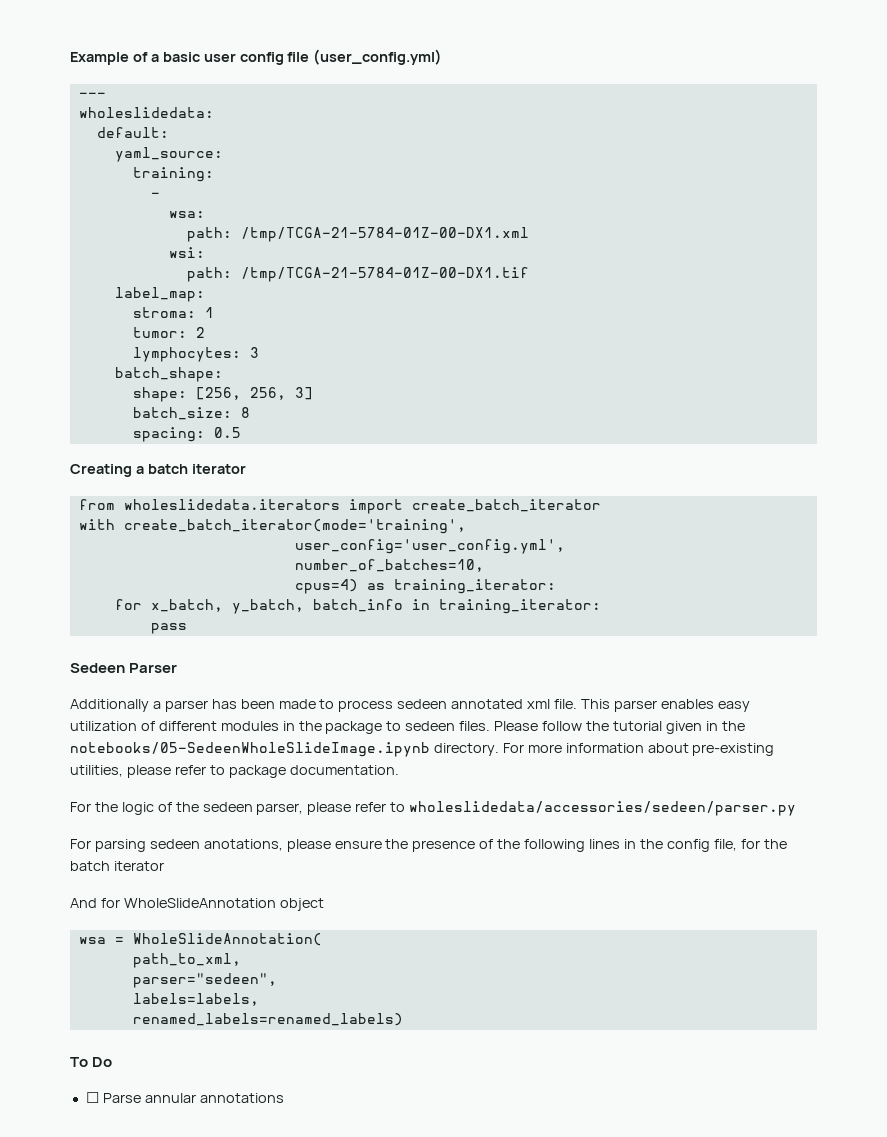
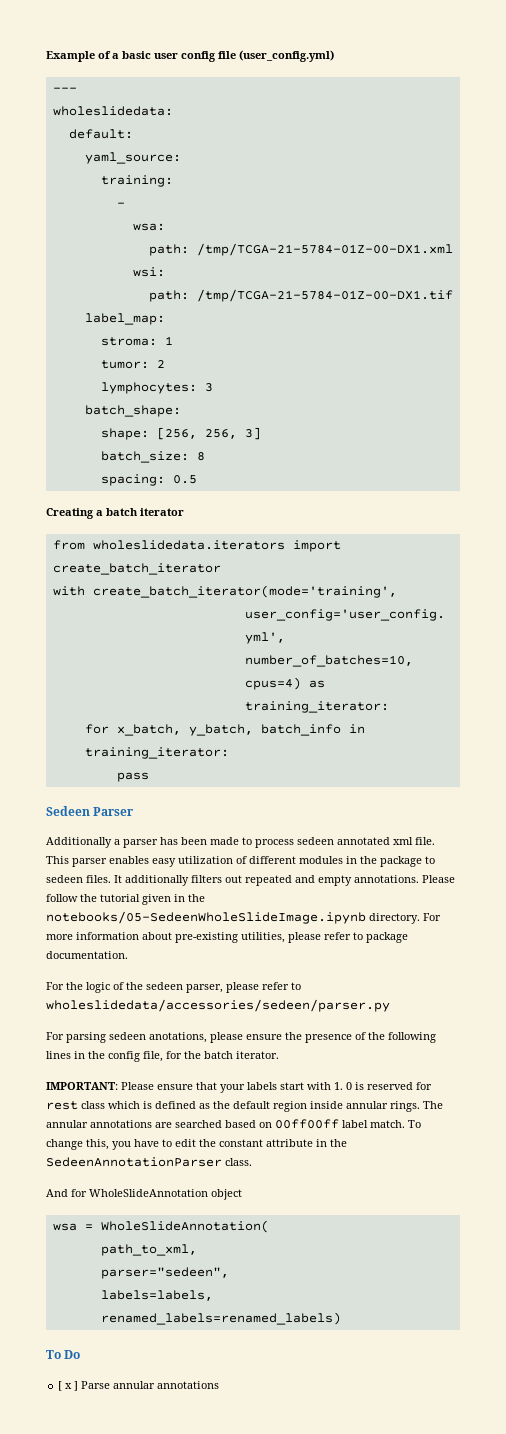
+ It additionally filters out repeated and empty annotations.
- For parsing sedeen anotations, please ensure the presence of the following lines in the config file, for the batch iterator
+ For parsing sedeen anotations, please ensure the presence of the following lines in the config file, for the batch iterator.
+ IMPORTANT: Please ensure that your labels start with 1. 0 is reserved for rest class which is defined as the default region inside annular rings. The annular annotations are searched based on 00ff00ff label match. To change this, you have to edit the constant attribute in the SedeenAnnotationParser class.
- ☐ Parse annular annotations
+ [ x ] Parse annular annotations

